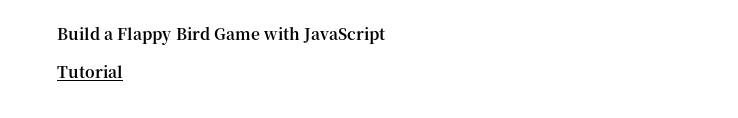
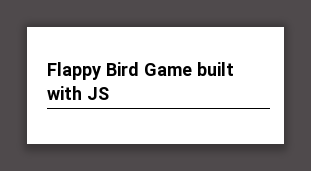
- Build a Flappy Bird Game with JavaScript
- Tutorial
+ Flappy Bird Game built with JS

